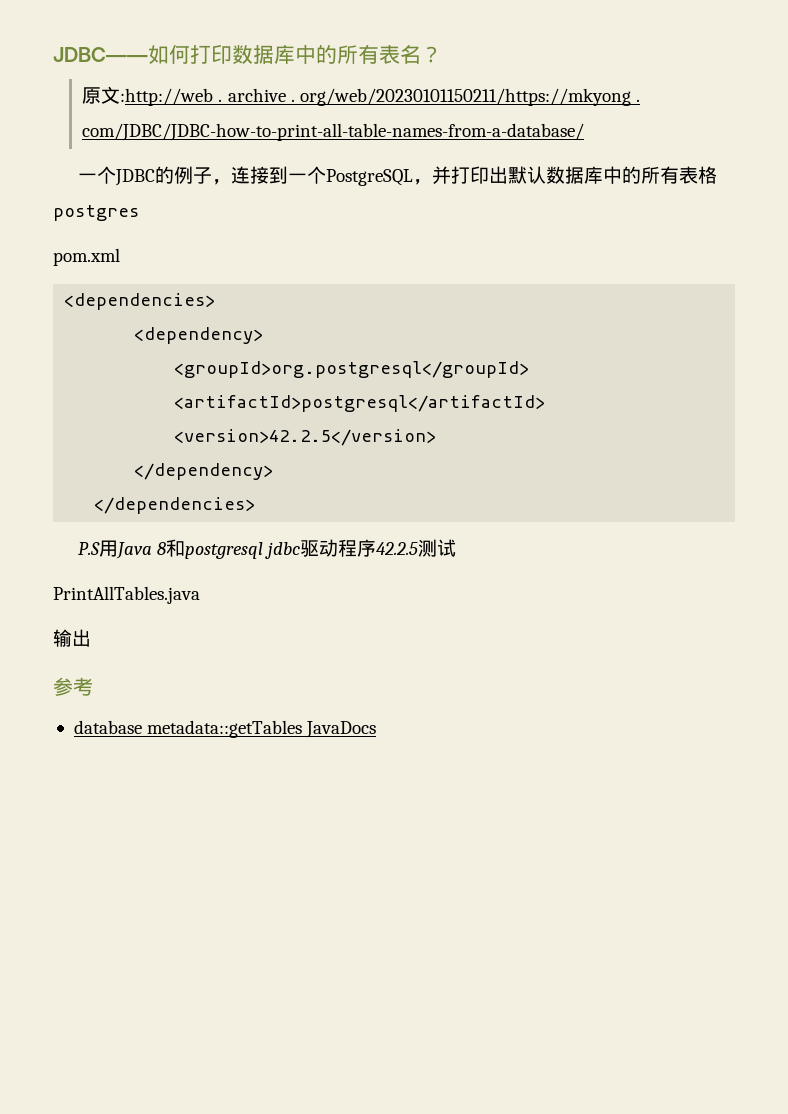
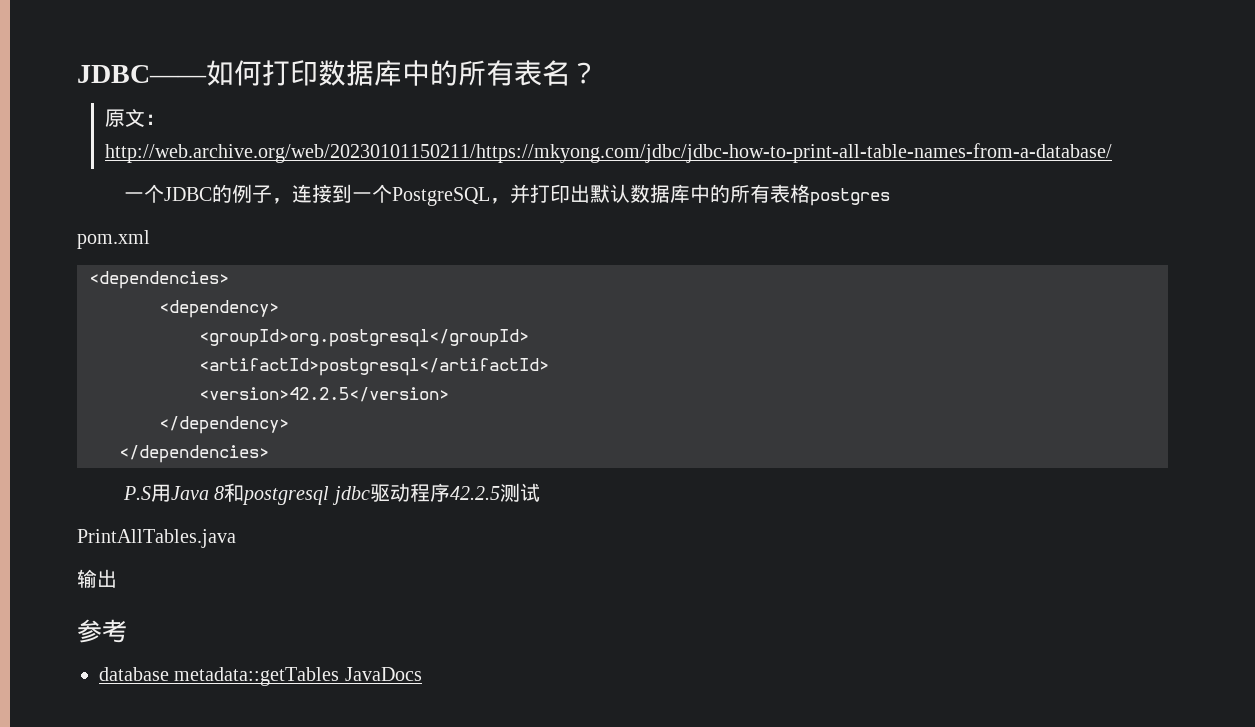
- 原文:http://web . archive . org/web/20230101150211/https://mkyong . com/JDBC/JDBC-how-to-print-all-table-names-from-a-database/
+ 原文：http://web.archive.org/web/20230101150211/https://mkyong.com/jdbc/jdbc-how-to-print-all-table-names-from-a-database/

